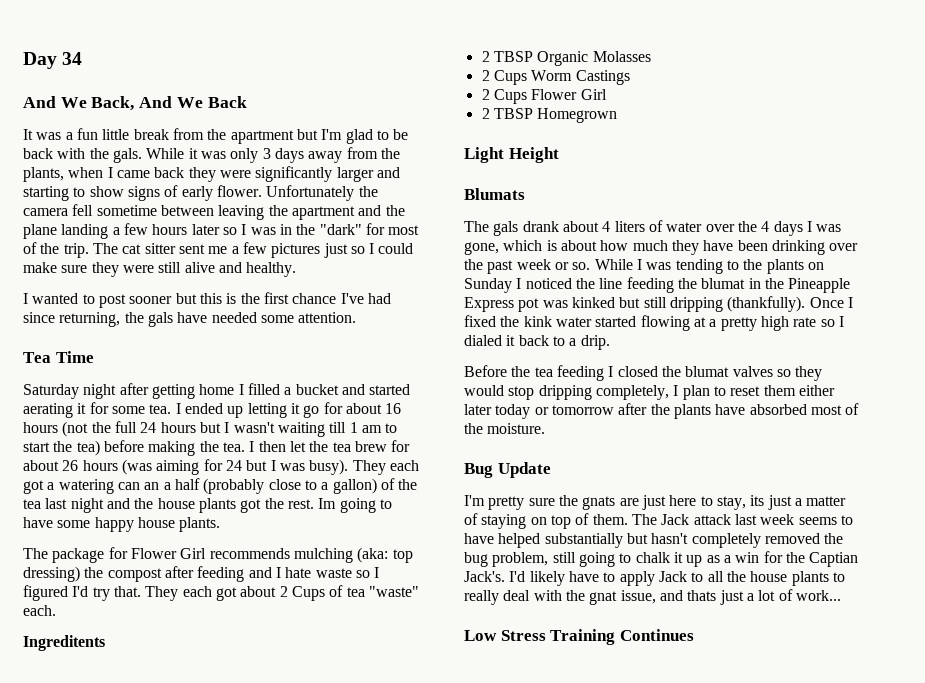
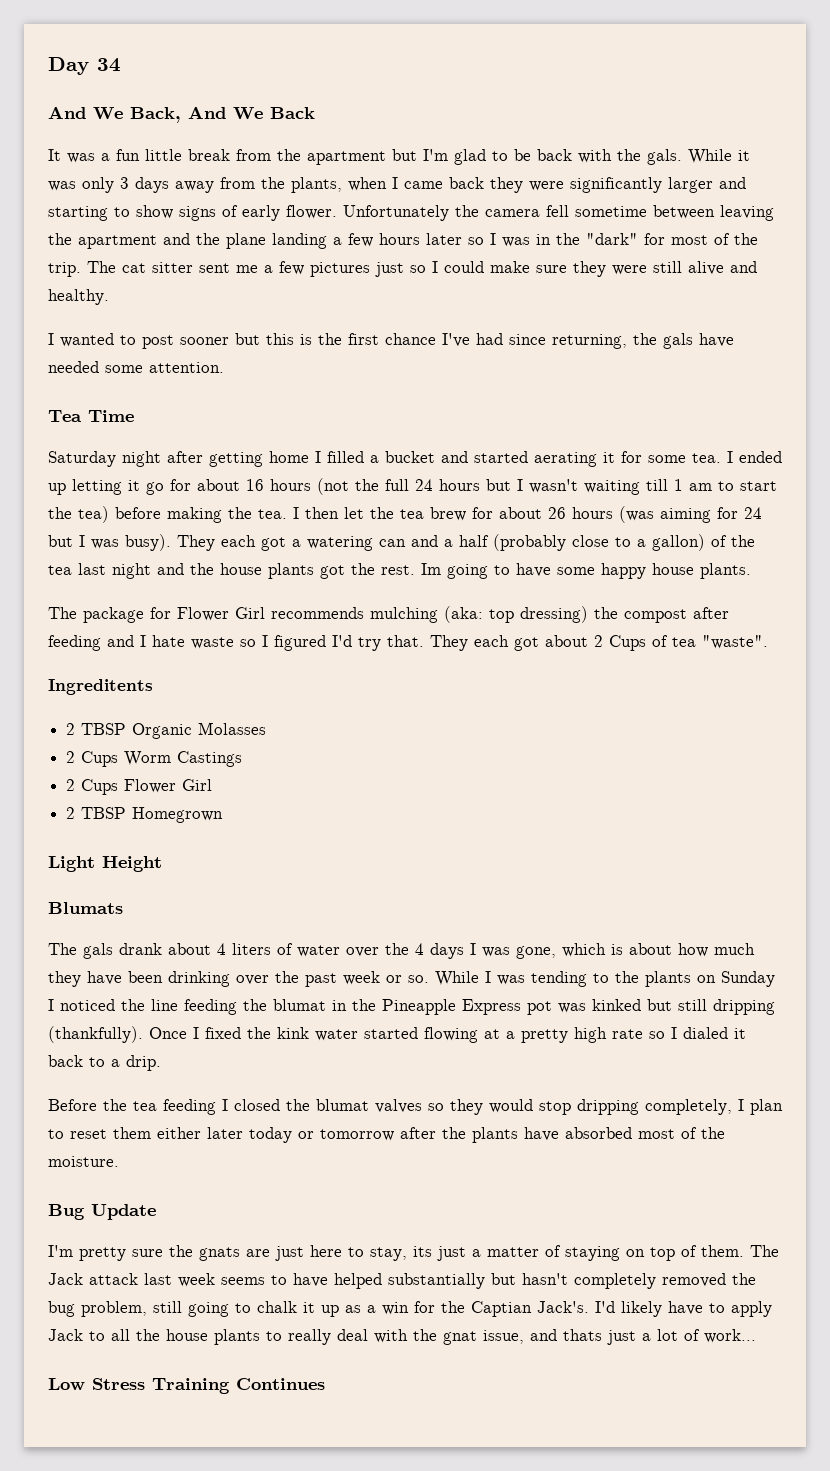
- They each got a watering can an a half (probably close to a gallon) of the tea last night and the house plants got the rest.
+ They each got a watering can and a half (probably close to a gallon) of the tea last night and the house plants got the rest.
- They each got about 2 Cups of tea "waste" each.
+ They each got about 2 Cups of tea "waste".

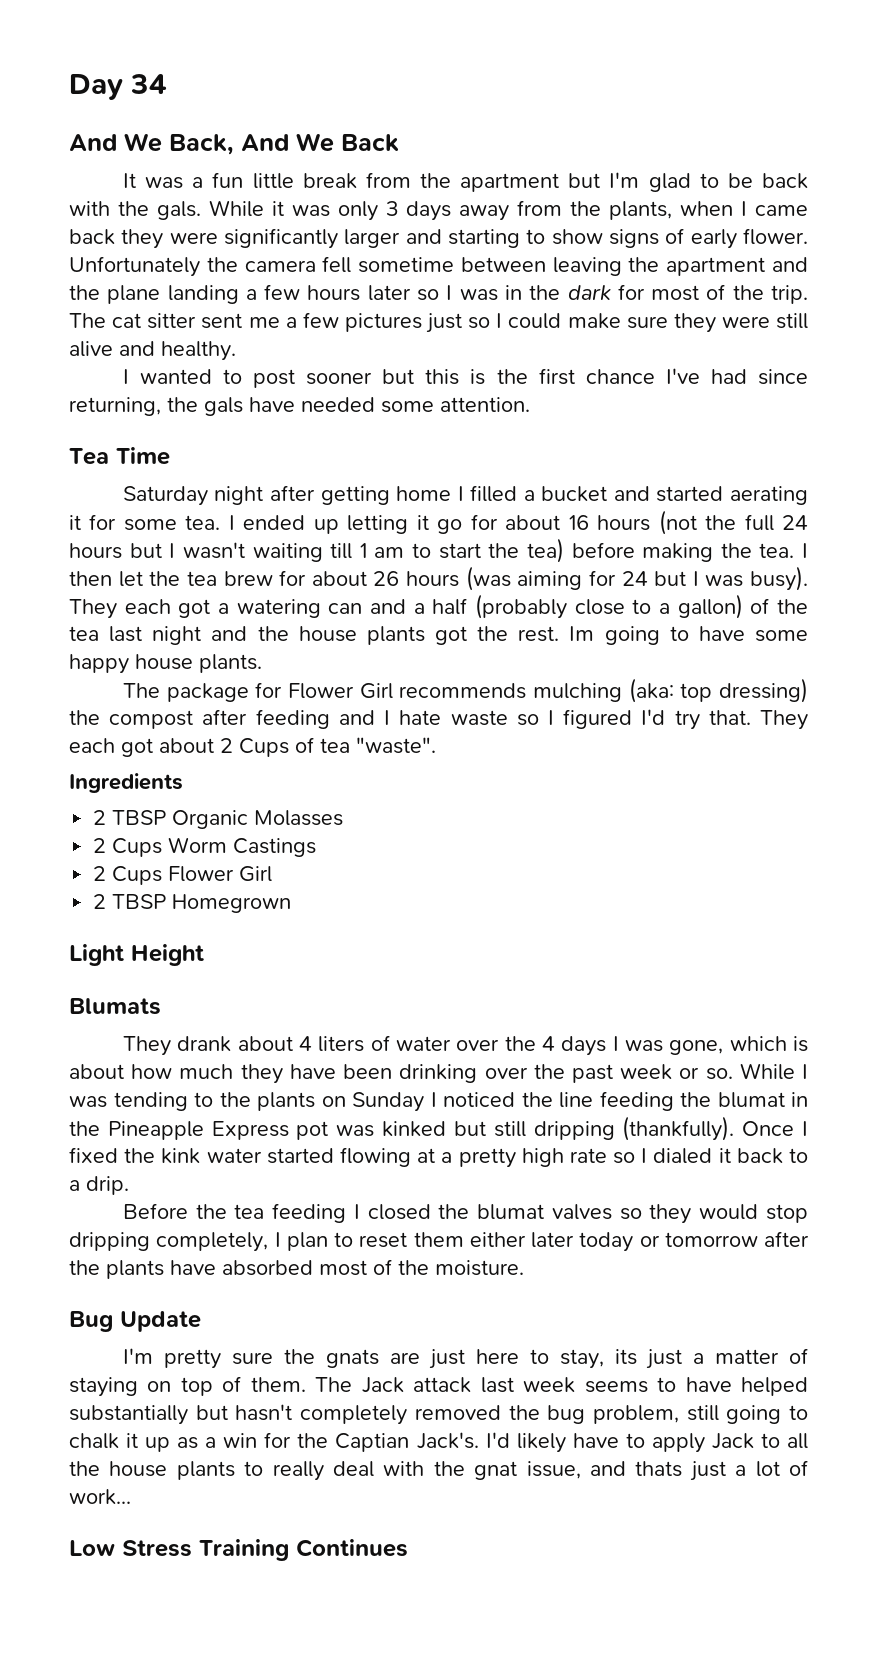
- Unfortunately the camera fell sometime between leaving the apartment and the plane landing a few hours later so I was in the "dark" for most of the trip.
+ Unfortunately the camera fell sometime between leaving the apartment and the plane landing a few hours later so I was in the dark for most of the trip.
- Ingreditents
+ Ingredients
- The gals drank about 4 liters of water over the 4 days I was gone, which is about how much they have been drinking over the past week or so.
+ They drank about 4 liters of water over the 4 days I was gone, which is about how much they have been drinking over the past week or so.

